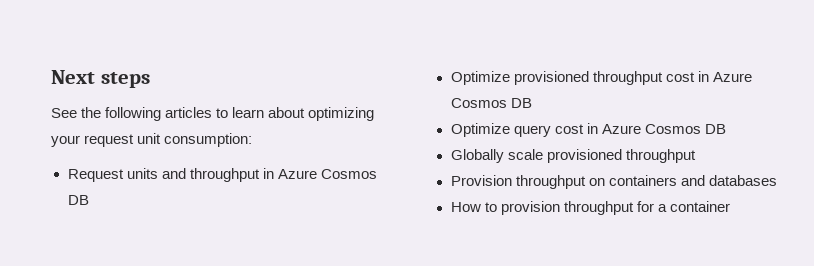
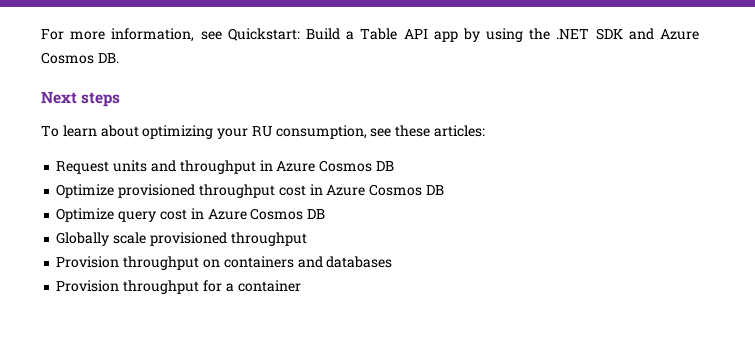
+ For more information, see Quickstart: Build a Table API app by using the .NET SDK and Azure Cosmos DB.
  Next steps
- See the following articles to learn about optimizing your request unit consumption:
+ To learn about optimizing your RU consumption, see these articles:
- How to provision throughput for a container
+ Provision throughput for a container

